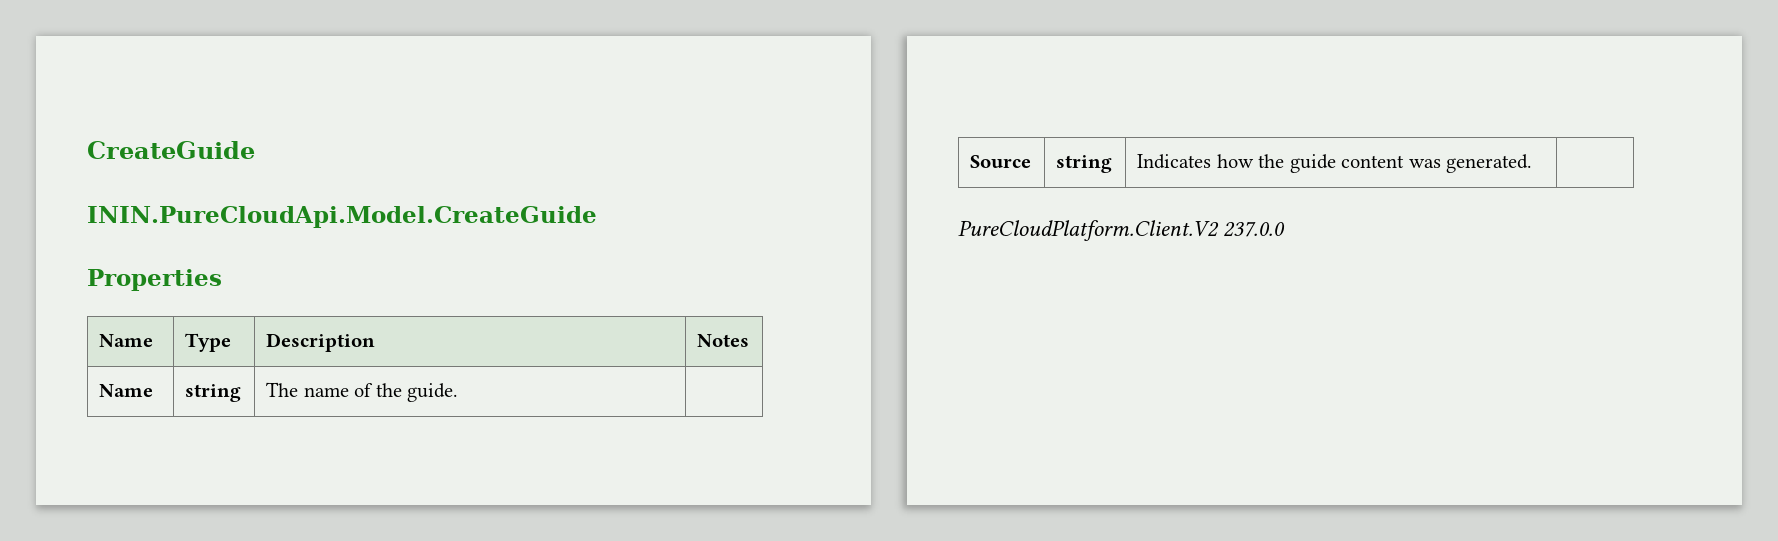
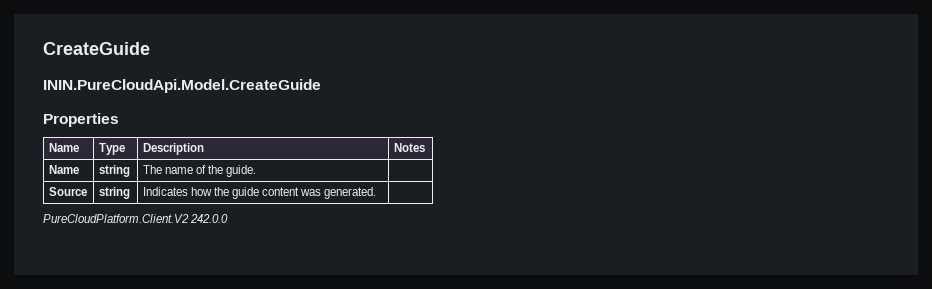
- PureCloudPlatform.Client.V2 237.0.0
+ PureCloudPlatform.Client.V2 242.0.0

